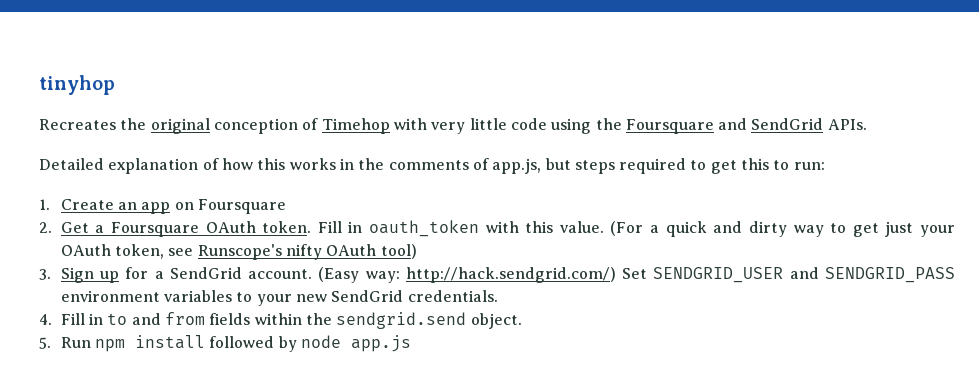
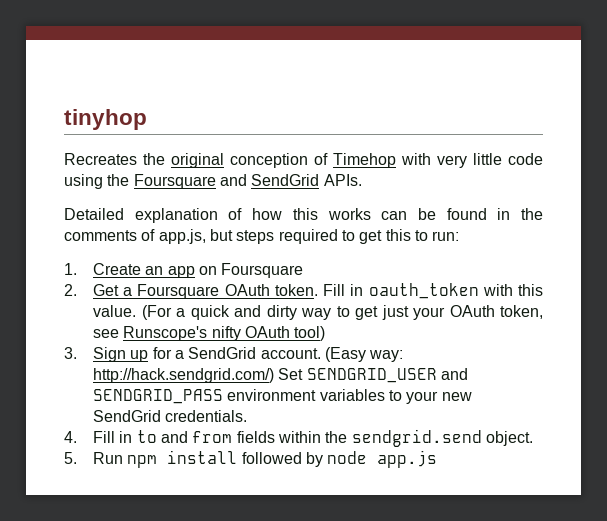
- Detailed explanation of how this works in the comments of app.js, but steps required to get this to run:
+ Detailed explanation of how this works can be found in the comments of app.js, but steps required to get this to run:

